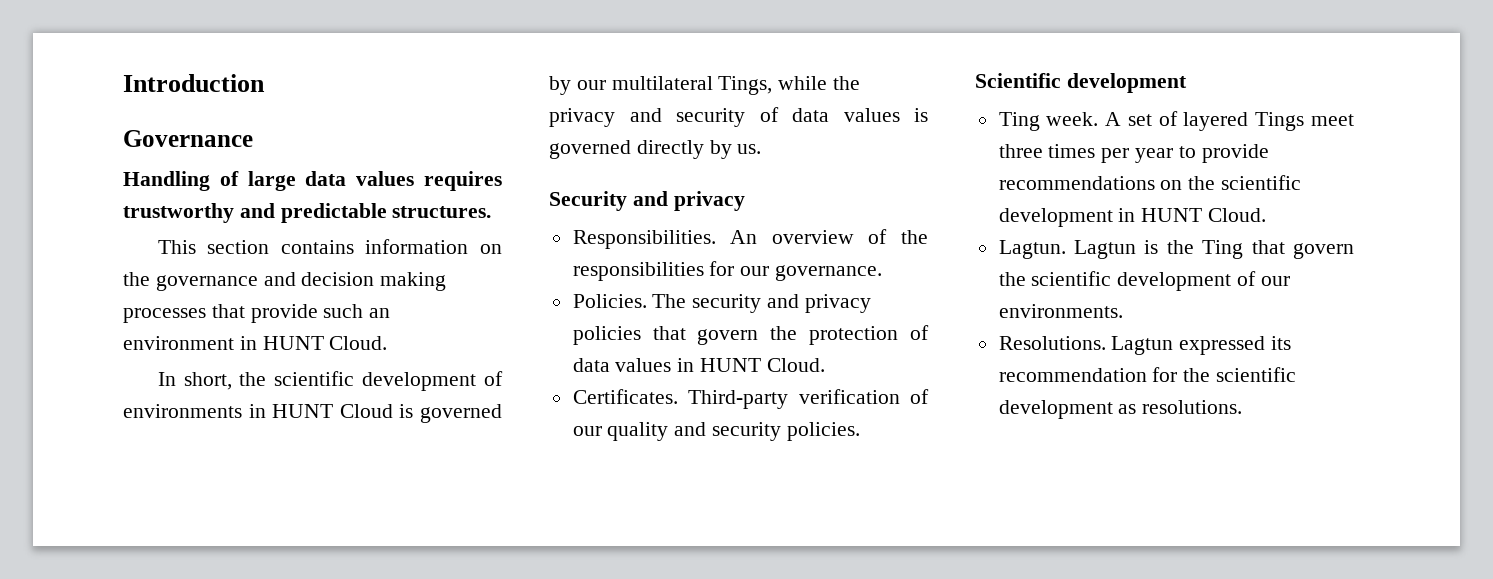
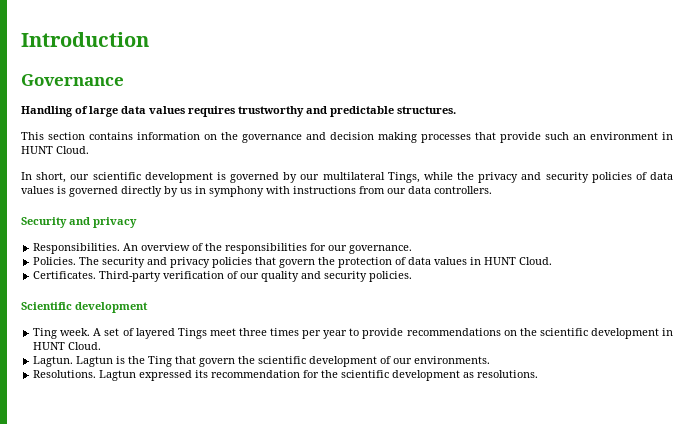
- In short, the scientific development of environments in HUNT Cloud is governed by our multilateral Tings, while the privacy and security of data values is governed directly by us.
+ In short, our scientific development is governed by our multilateral Tings, while the privacy and security policies of data values is governed directly by us in symphony with instructions from our data controllers.

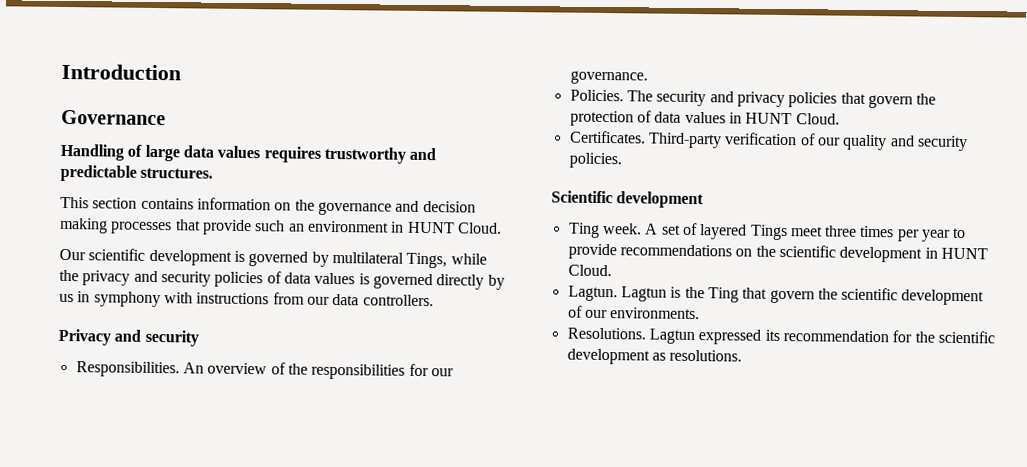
- In short, our scientific development is governed by our multilateral Tings, while the privacy and security policies of data values is governed directly by us in symphony with instructions from our data controllers.
+ Our scientific development is governed by multilateral Tings, while the privacy and security policies of data values is governed directly by us in symphony with instructions from our data controllers.
- Security and privacy
+ Privacy and security

